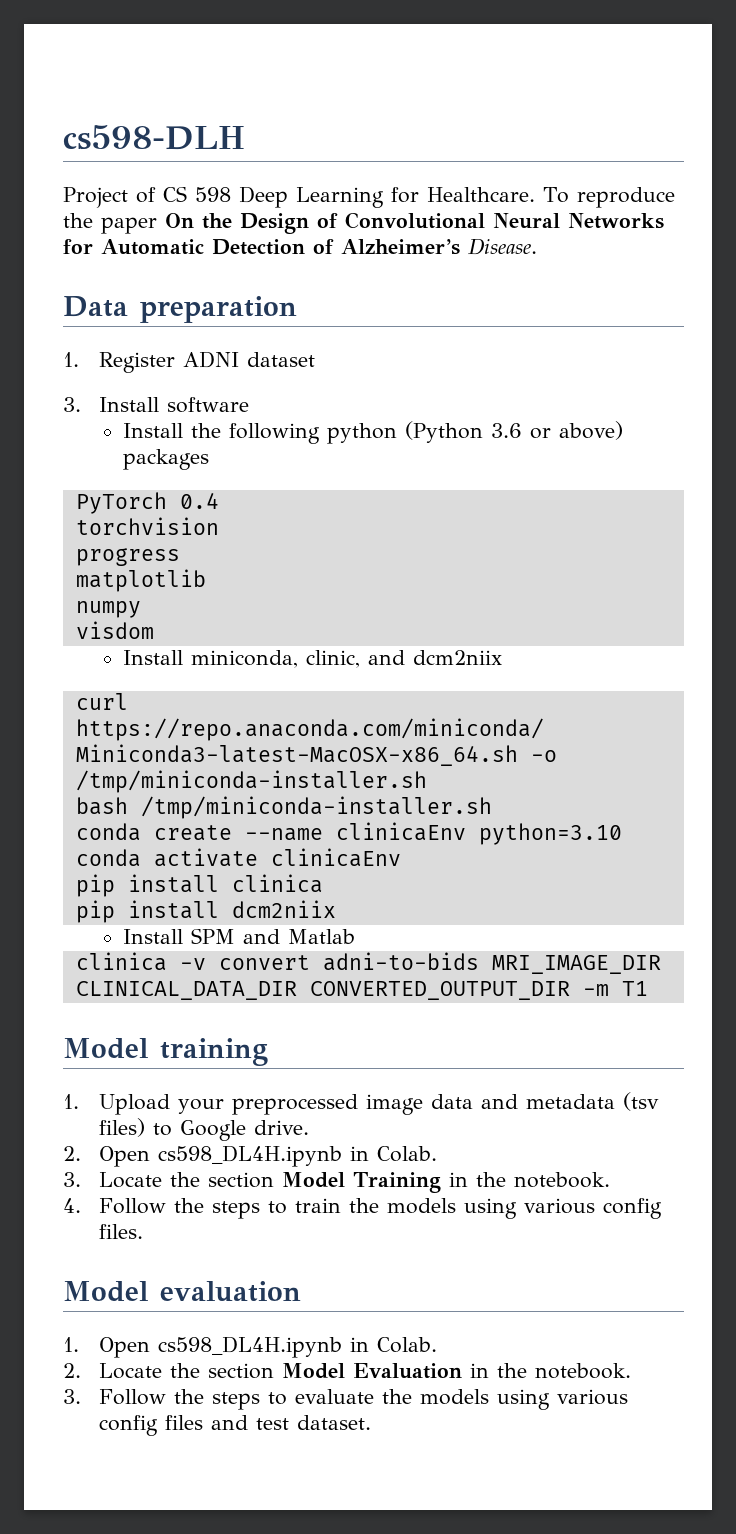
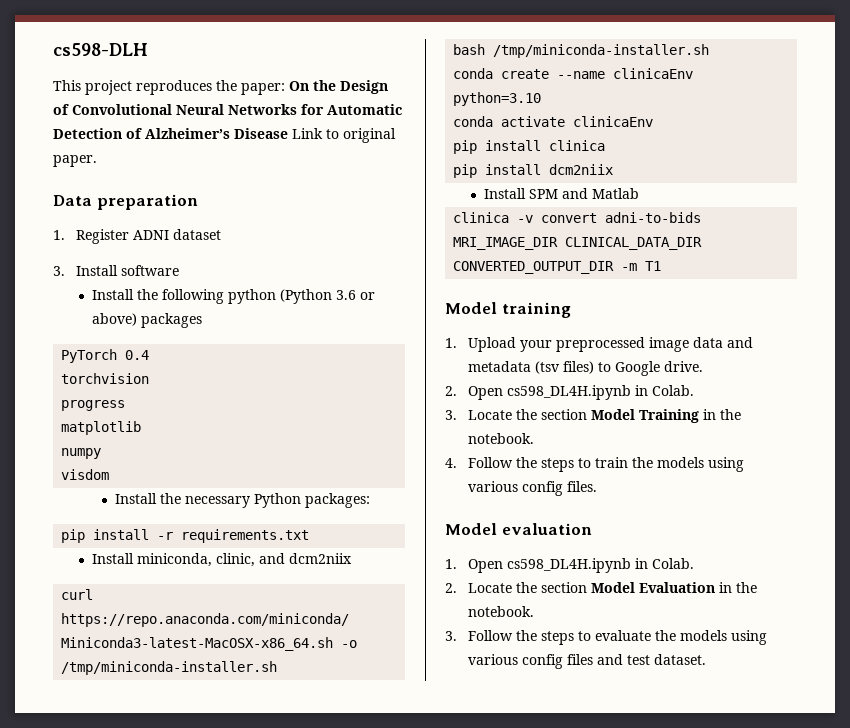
- Project of CS 598 Deep Learning for Healthcare. To reproduce the paper On the Design of Convolutional Neural Networks for Automatic Detection of Alzheimer’s Disease.
+ This project reproduces the paper: On the Design of Convolutional Neural Networks for Automatic Detection of Alzheimer’s Disease Link to original paper.
+ Install the necessary Python packages:
+ pip install -r requirements.txt

